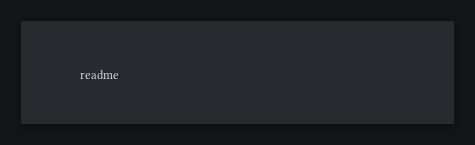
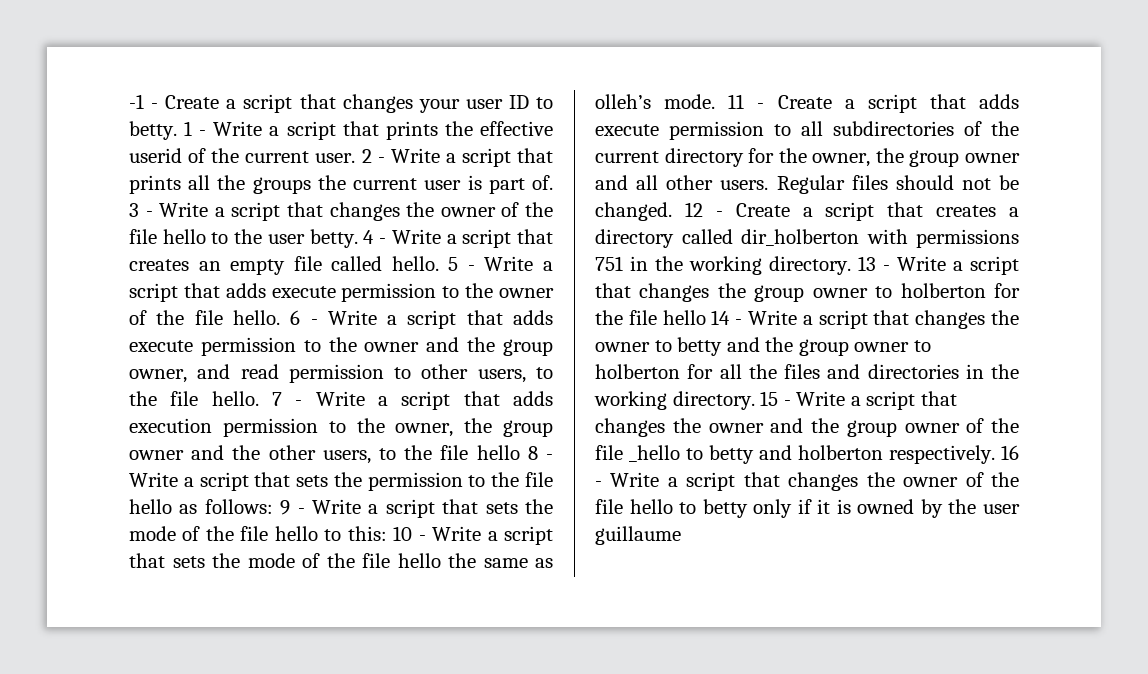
- readme
+ -1 - Create a script that changes your user ID to betty. 1 - Write a script that prints the effective userid of the current user. 2 - Write a script that prints all the groups the current user is part of. 3 - Write a script that changes the owner of the file hello to the user betty. 4 - Write a script that creates an empty file called hello. 5 - Write a script that adds execute permission to the owner of the file hello. 6 - Write a script that adds execute permission to the owner and the group owner, and read permission to other users, to the file hello. 7 - Write a script that adds execution permission to the owner, the group owner and the other users, to the file hello 8 - Write a script that sets the permission to the file hello as follows: 9 - Write a script that sets the mode of the file hello to this: 10 - Write a script that sets the mode of the file hello the same as olleh’s mode. 11 - Create a script that adds execute permission to all subdirectories of the current directory for the owner, the group owner and all other users. Regular files should not be changed. 12 - Create a script that creates a directory called dir_holberton with permissions 751 in the working directory. 13 - Write a script that changes the group owner to holberton for the file hello 14 - Write a script that changes the owner to betty and the group owner to holberton for all the files and directories in the working directory. 15 - Write a script that changes the owner and the group owner of the file _hello to betty and holberton respectively. 16 - Write a script that changes the owner of the file hello to betty only if it is owned by the user guillaume

